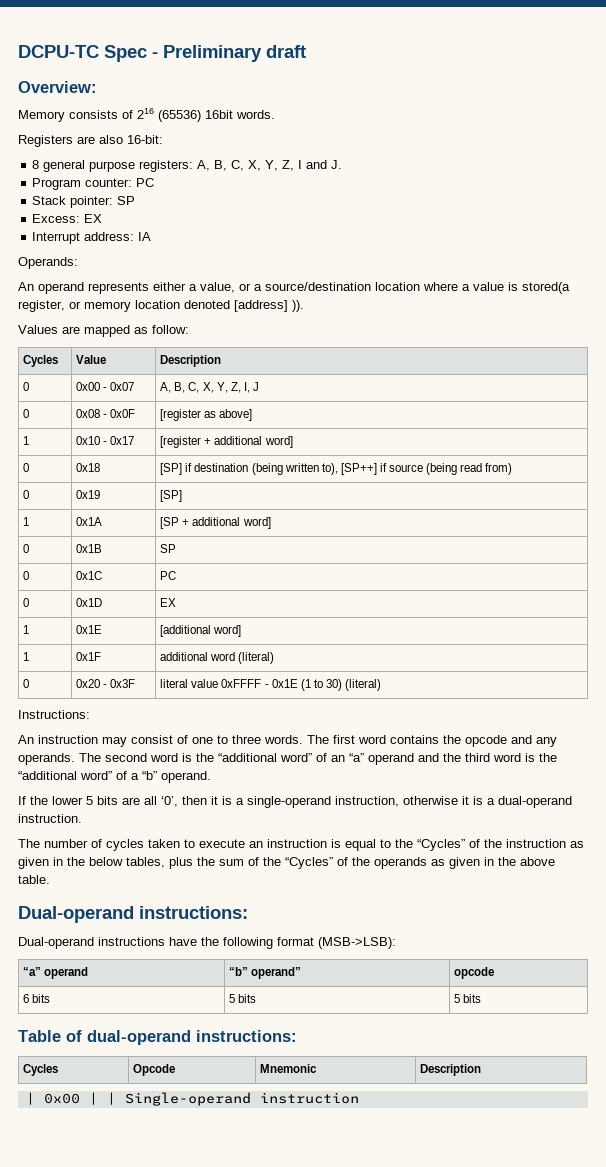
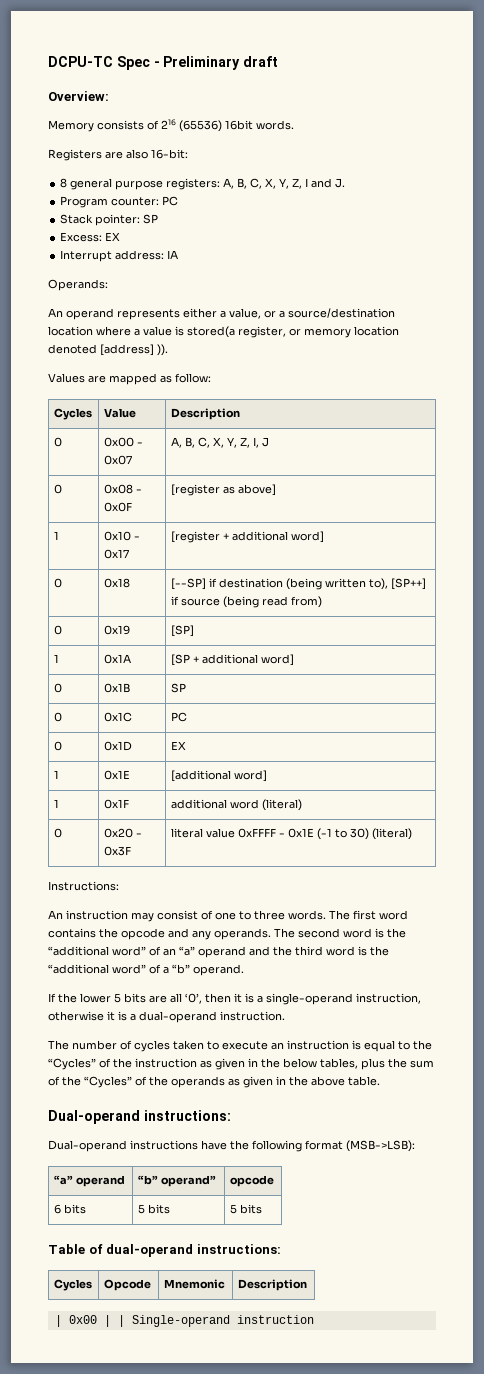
- 0 | 0x18 | [SP] if destination (being written to), [SP++] if source (being read from)
+ 0 | 0x18 | [--SP] if destination (being written to), [SP++] if source (being read from)
- 0 | 0x20 - 0x3F | literal value 0xFFFF - 0x1E (1 to 30) (literal)
+ 0 | 0x20 - 0x3F | literal value 0xFFFF - 0x1E (-1 to 30) (literal)

